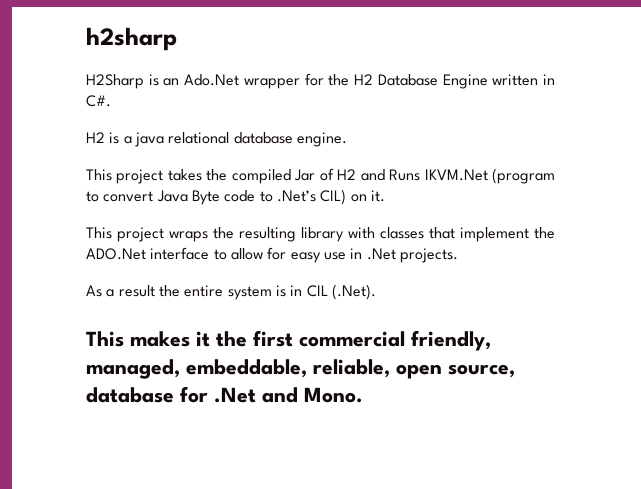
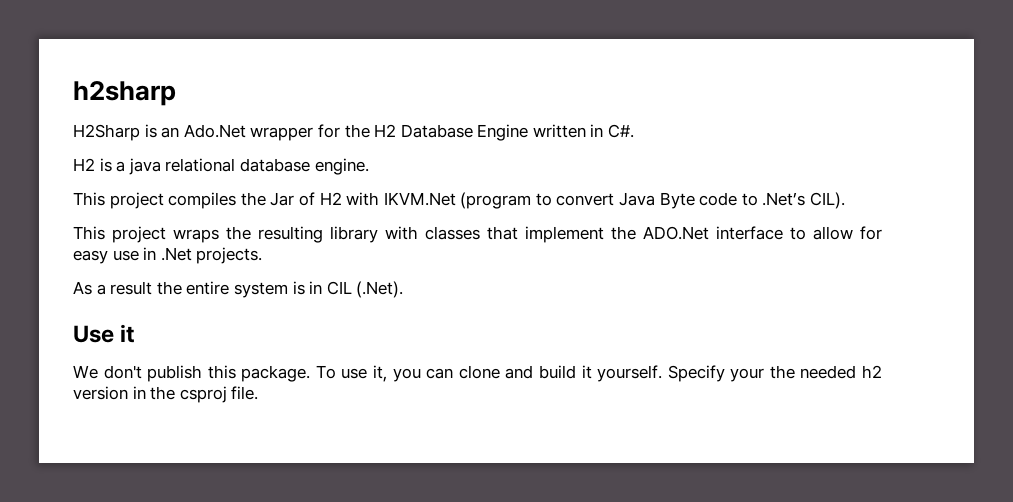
- This project takes the compiled Jar of H2 and Runs IKVM.Net (program to convert Java Byte code to .Net’s CIL) on it.
+ This project compiles the Jar of H2 with IKVM.Net (program to convert Java Byte code to .Net’s CIL).
- This makes it the first commercial friendly, managed, embeddable, reliable, open source, database for .Net and Mono.
+ Use it
+ We don't publish this package. To use it, you can clone and build it yourself. Specify your the needed h2 version in the csproj file.

